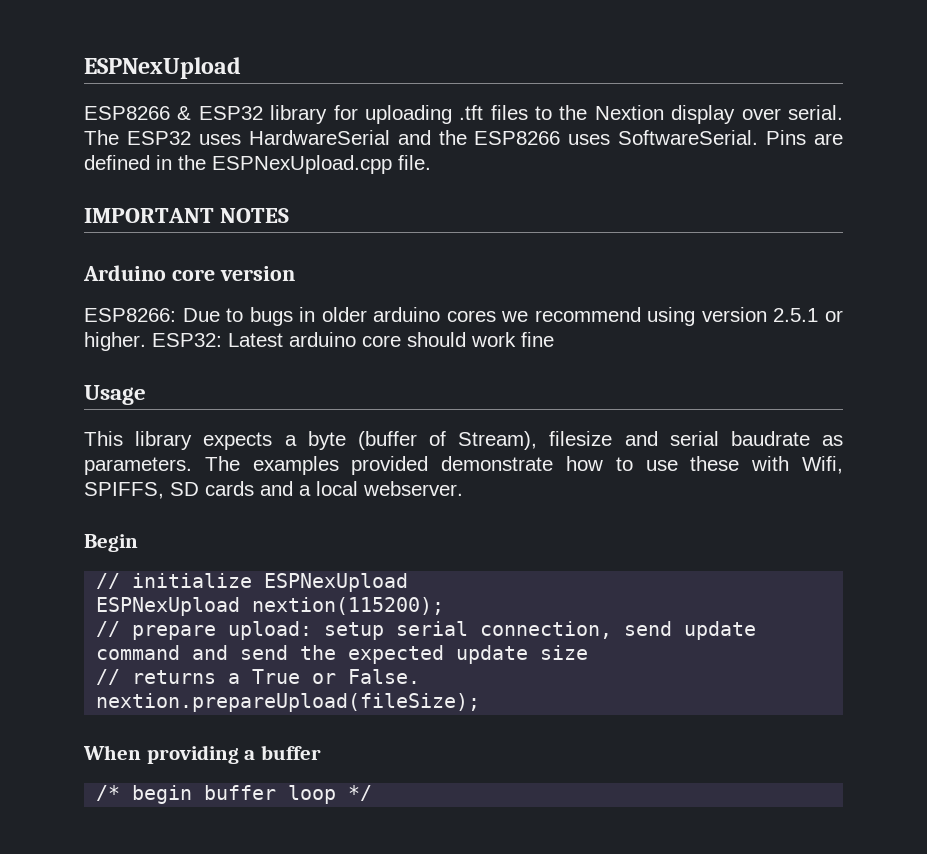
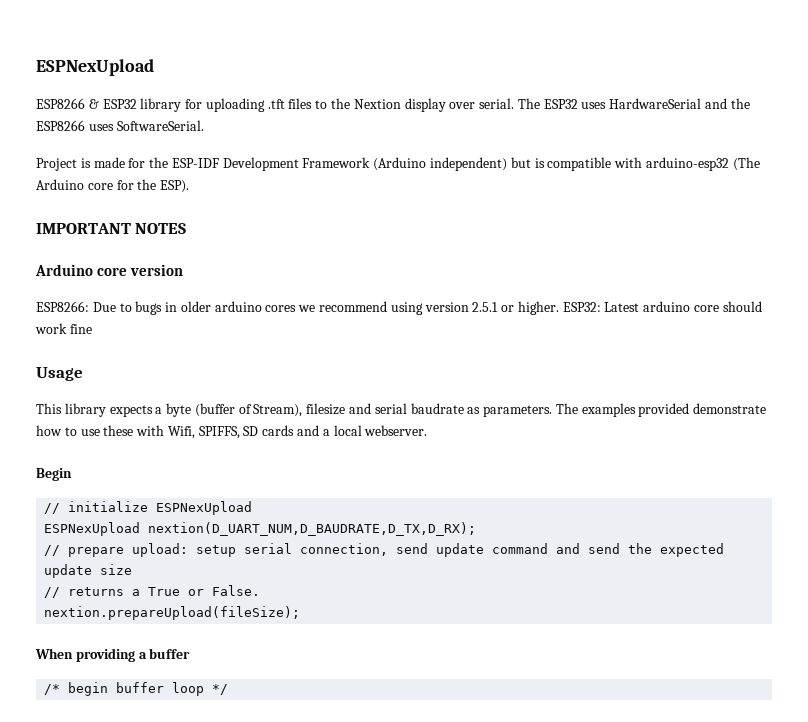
- The ESP32 uses HardwareSerial and the ESP8266 uses SoftwareSerial. Pins are defined in the ESPNexUpload.cpp file.
+ The ESP32 uses HardwareSerial and the ESP8266 uses SoftwareSerial.
+ Project is made for the ESP-IDF Development Framework (Arduino independent) but is compatible with arduino-esp32 (The Arduino core for the ESP).
- ESPNexUpload nextion(115200);
+ ESPNexUpload nextion(D_UART_NUM,D_BAUDRATE,D_TX,D_RX);

